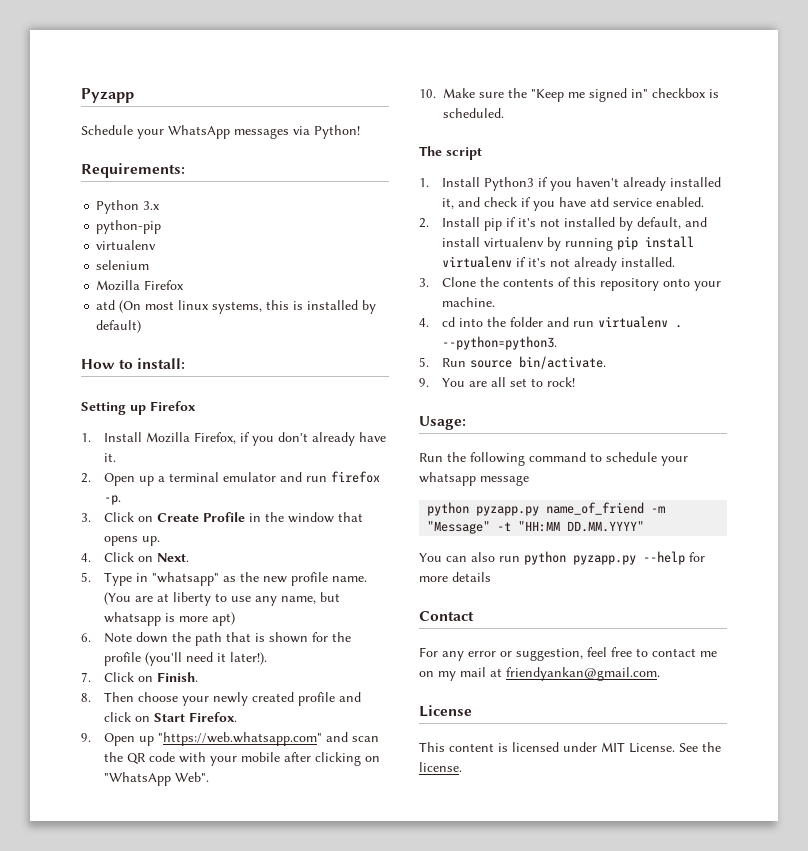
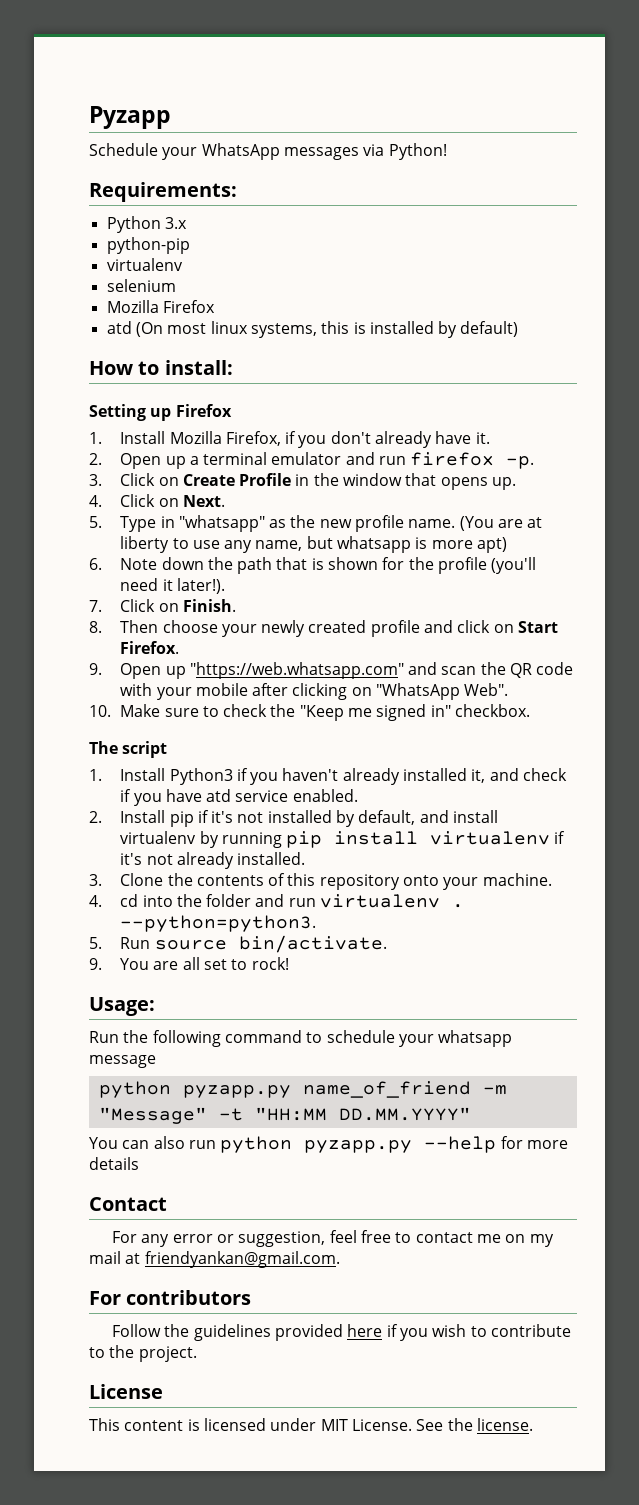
- 10. Make sure the "Keep me signed in" checkbox is scheduled.
+ 10. Make sure to check the "Keep me signed in" checkbox.
+ For contributors
+ Follow the guidelines provided here if you wish to contribute to the project.

